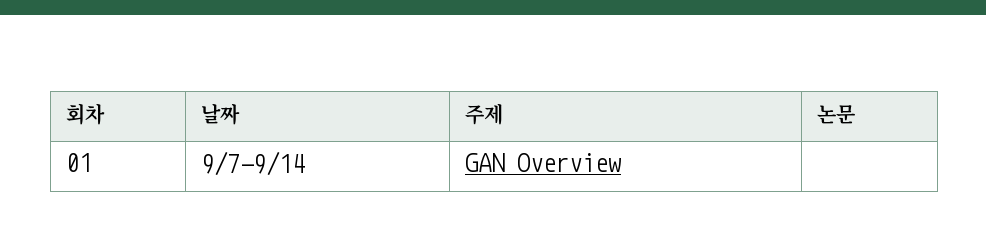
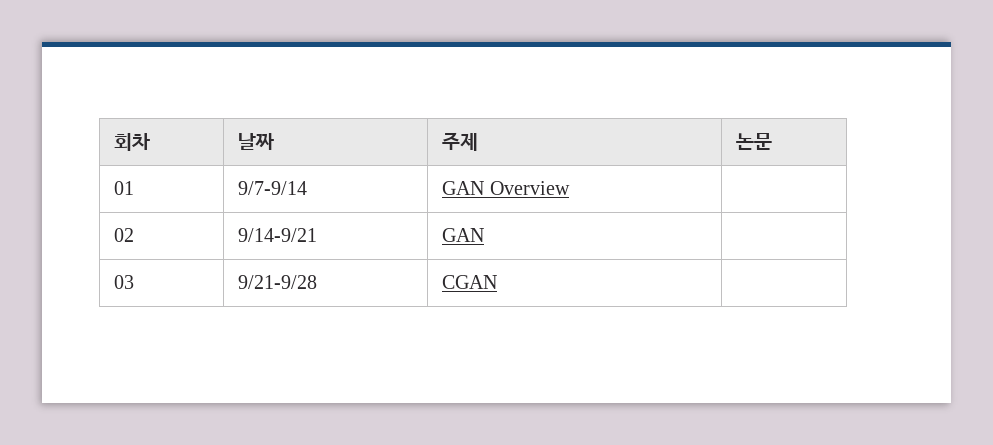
+ 02 | 9/14-9/21 | GAN |
+ 03 | 9/21-9/28 | CGAN |

